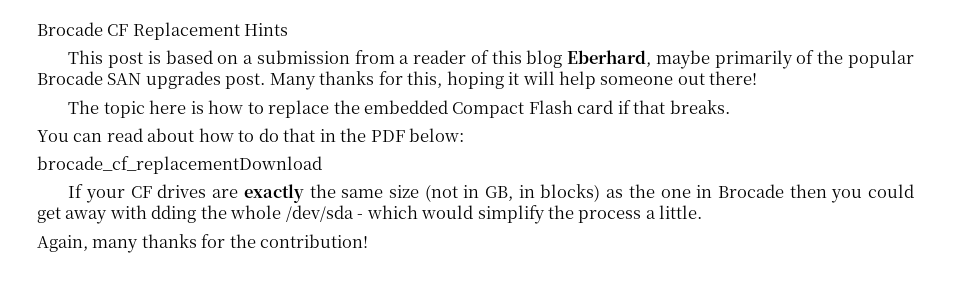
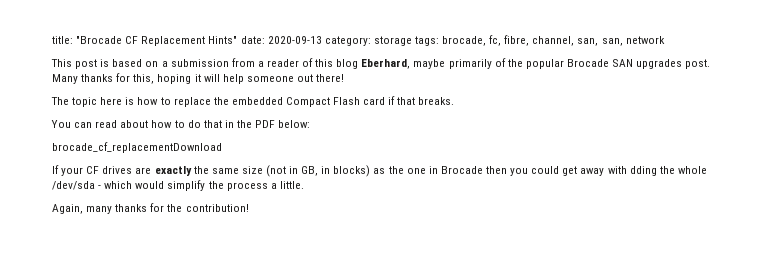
- Brocade CF Replacement Hints
+ title: "Brocade CF Replacement Hints" date: 2020-09-13 category: storage tags: brocade, fc, fibre, channel, san, san, network

